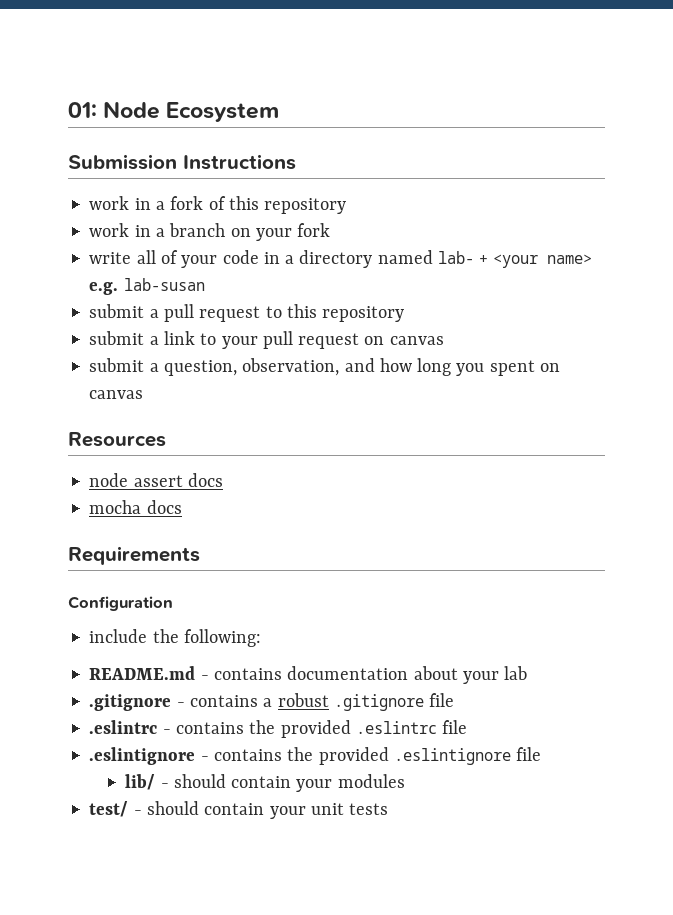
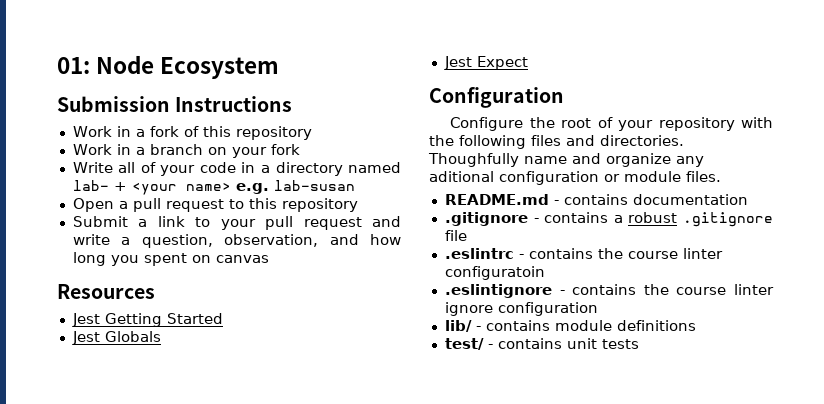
- work in a fork of this repository
+ Work in a fork of this repository
- work in a branch on your fork
+ Work in a branch on your fork
- write all of your code in a directory named lab- + <your name> e.g. lab-susan
+ Write all of your code in a directory named lab- + <your name> e.g. lab-susan
- submit a pull request to this repository
+ Open a pull request to this repository
- submit a link to your pull request on canvas
- submit a question, observation, and how long you spent on canvas
+ Submit a link to your pull request and write a question, observation, and how long you spent on canvas
- node assert docs
- mocha docs
- Requirements
+ Jest Getting Started
+ Jest Globals
+ Jest Expect
  Configuration
- include the following:
+ Configure the root of your repository with the following files and directories. Thoughfully name and organize any aditional configuration or module files.
- README.md - contains documentation about your lab
+ README.md - contains documentation
- .eslintrc - contains the provided .eslintrc file
+ .eslintrc - contains the course linter configuratoin
- .eslintignore - contains the provided .eslintignore file
- lib/ - should contain your modules
+ .eslintignore - contains the course linter ignore configuration
+ lib/ - contains module definitions
- test/ - should contain your unit tests
+ test/ - contains unit tests

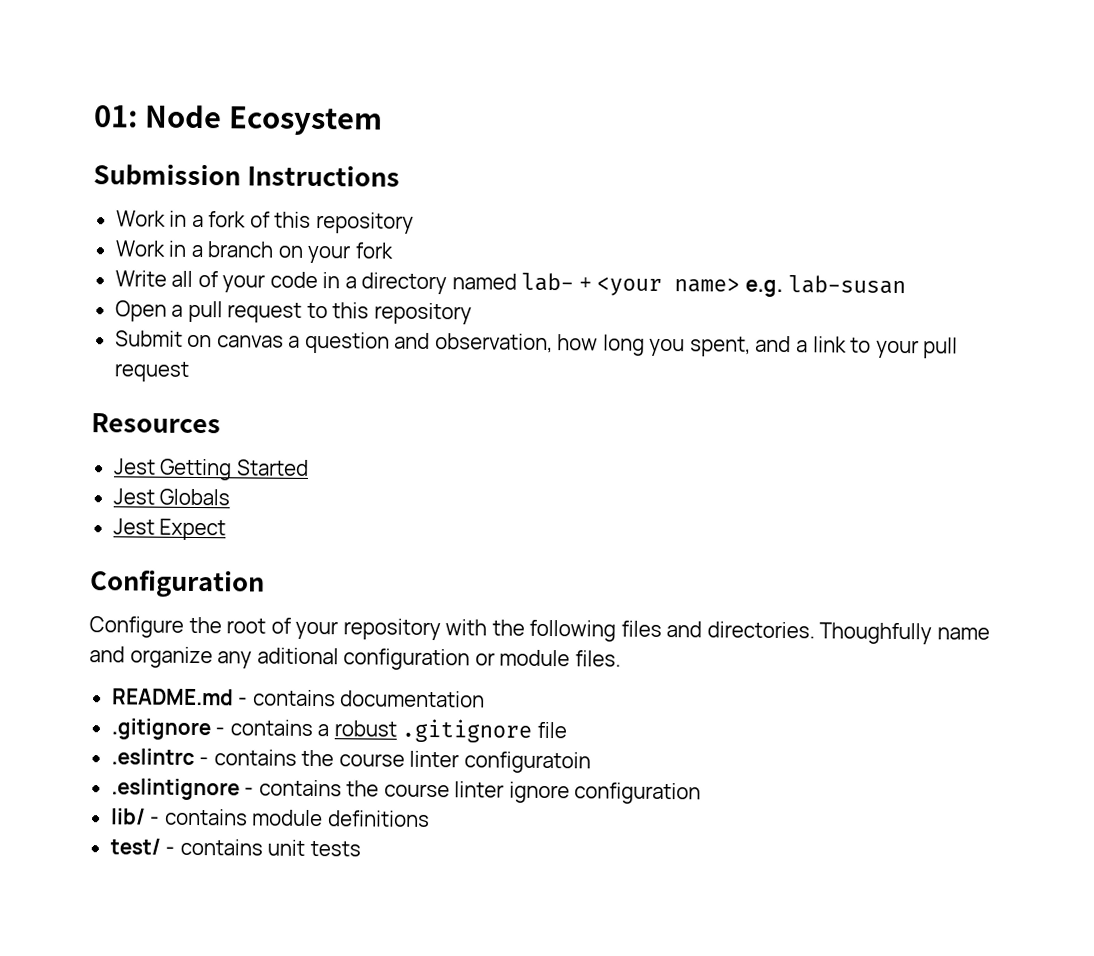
- Submit a link to your pull request and write a question, observation, and how long you spent on canvas
+ Submit on canvas a question and observation, how long you spent, and a link to your pull request

